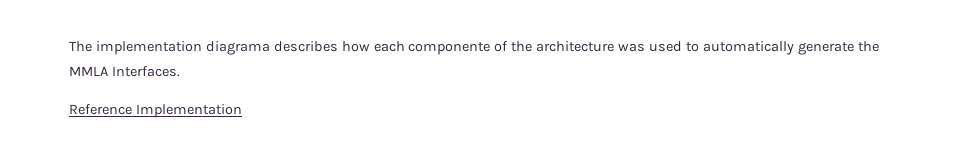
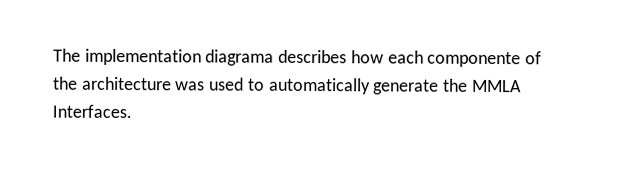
- Reference Implementation

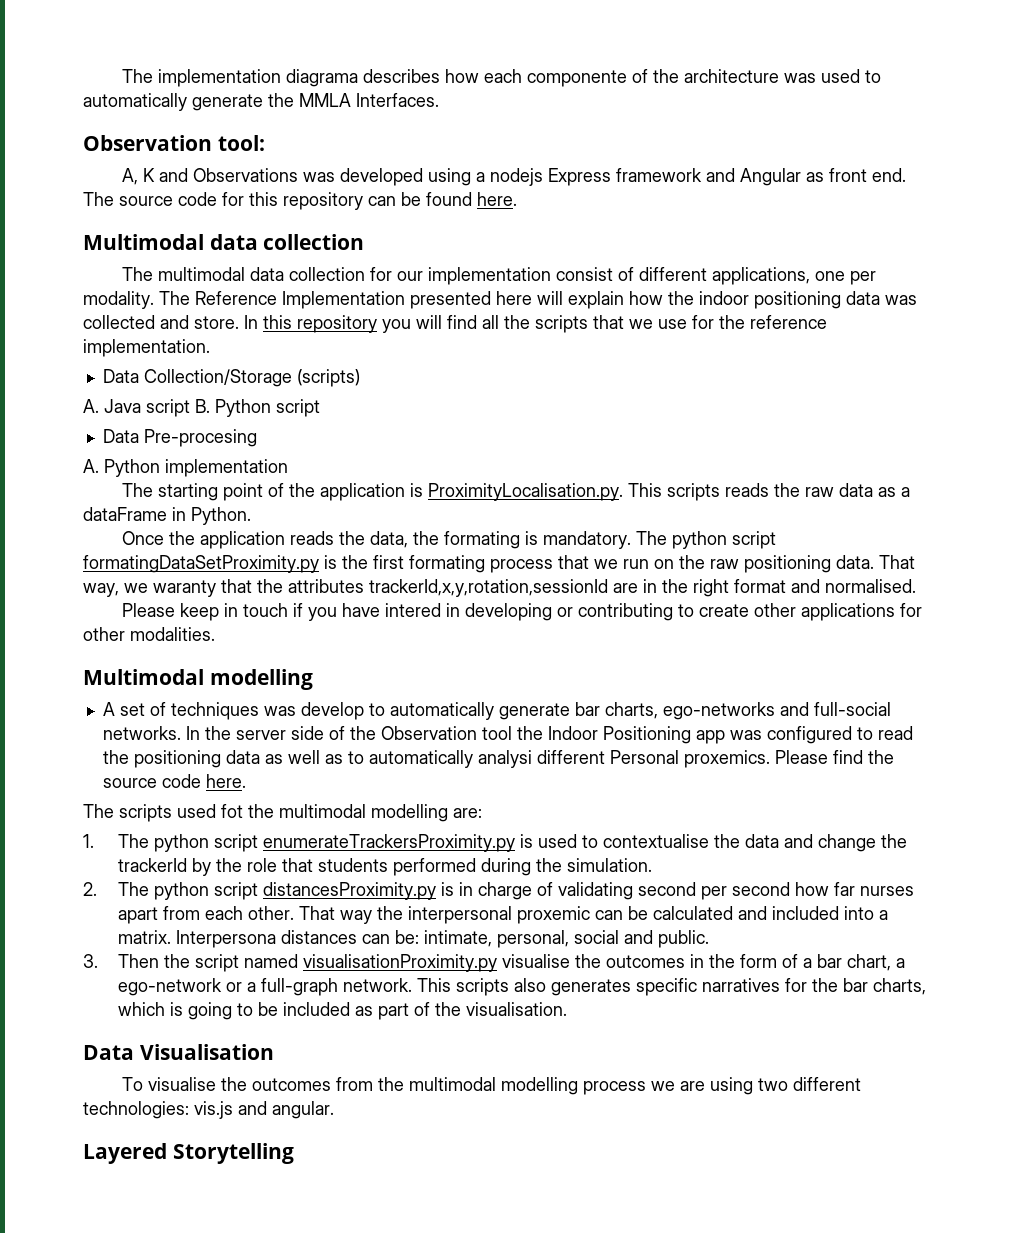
+ Observation tool:
+ A, K and Observations was developed using a nodejs Express framework and Angular as front end. The source code for this repository can be found here.
+ Multimodal data collection
+ The multimodal data collection for our implementation consist of different applications, one per modality. The Reference Implementation presented here will explain how the indoor positioning data was collected and store. In this repository you will find all the scripts that we use for the reference implementation.
+ Data Collection/Storage (scripts)
+ A. Java script B. Python script
+ Data Pre-procesing
+ A. Python implementation
+ The starting point of the application is ProximityLocalisation.py. This scripts reads the raw data as a dataFrame in Python.
+ Once the application reads the data, the formating is mandatory. The python script formatingDataSetProximity.py is the first formating process that we run on the raw positioning data. That way, we waranty that the attributes trackerId,x,y,rotation,sessionId are in the right format and normalised.
+ Please keep in touch if you have intered in developing or contributing to create other applications for other modalities.
+ Multimodal modelling
+ A set of techniques was develop to automatically generate bar charts, ego-networks and full-social networks. In the server side of the Observation tool the Indoor Positioning app was configured to read the positioning data as well as to automatically analysi different Personal proxemics. Please find the source code here.
+ The scripts used fot the multimodal modelling are:
+ 1. The python script enumerateTrackersProximity.py is used to contextualise the data and change the trackerId by the role that students performed during the simulation.
+ 2. The python script distancesProximity.py is in charge of validating second per second how far nurses apart from each other. That way the interpersonal proxemic can be calculated and included into a matrix. Interpersona distances can be: intimate, personal, social and public.
+ 3. Then the script named visualisationProximity.py visualise the outcomes in the form of a bar chart, a ego-network or a full-graph network. This scripts also generates specific narratives for the bar charts, which is going to be included as part of the visualisation.
+ Data Visualisation
+ To visualise the outcomes from the multimodal modelling process we are using two different technologies: vis.js and angular.
+ Layered Storytelling

